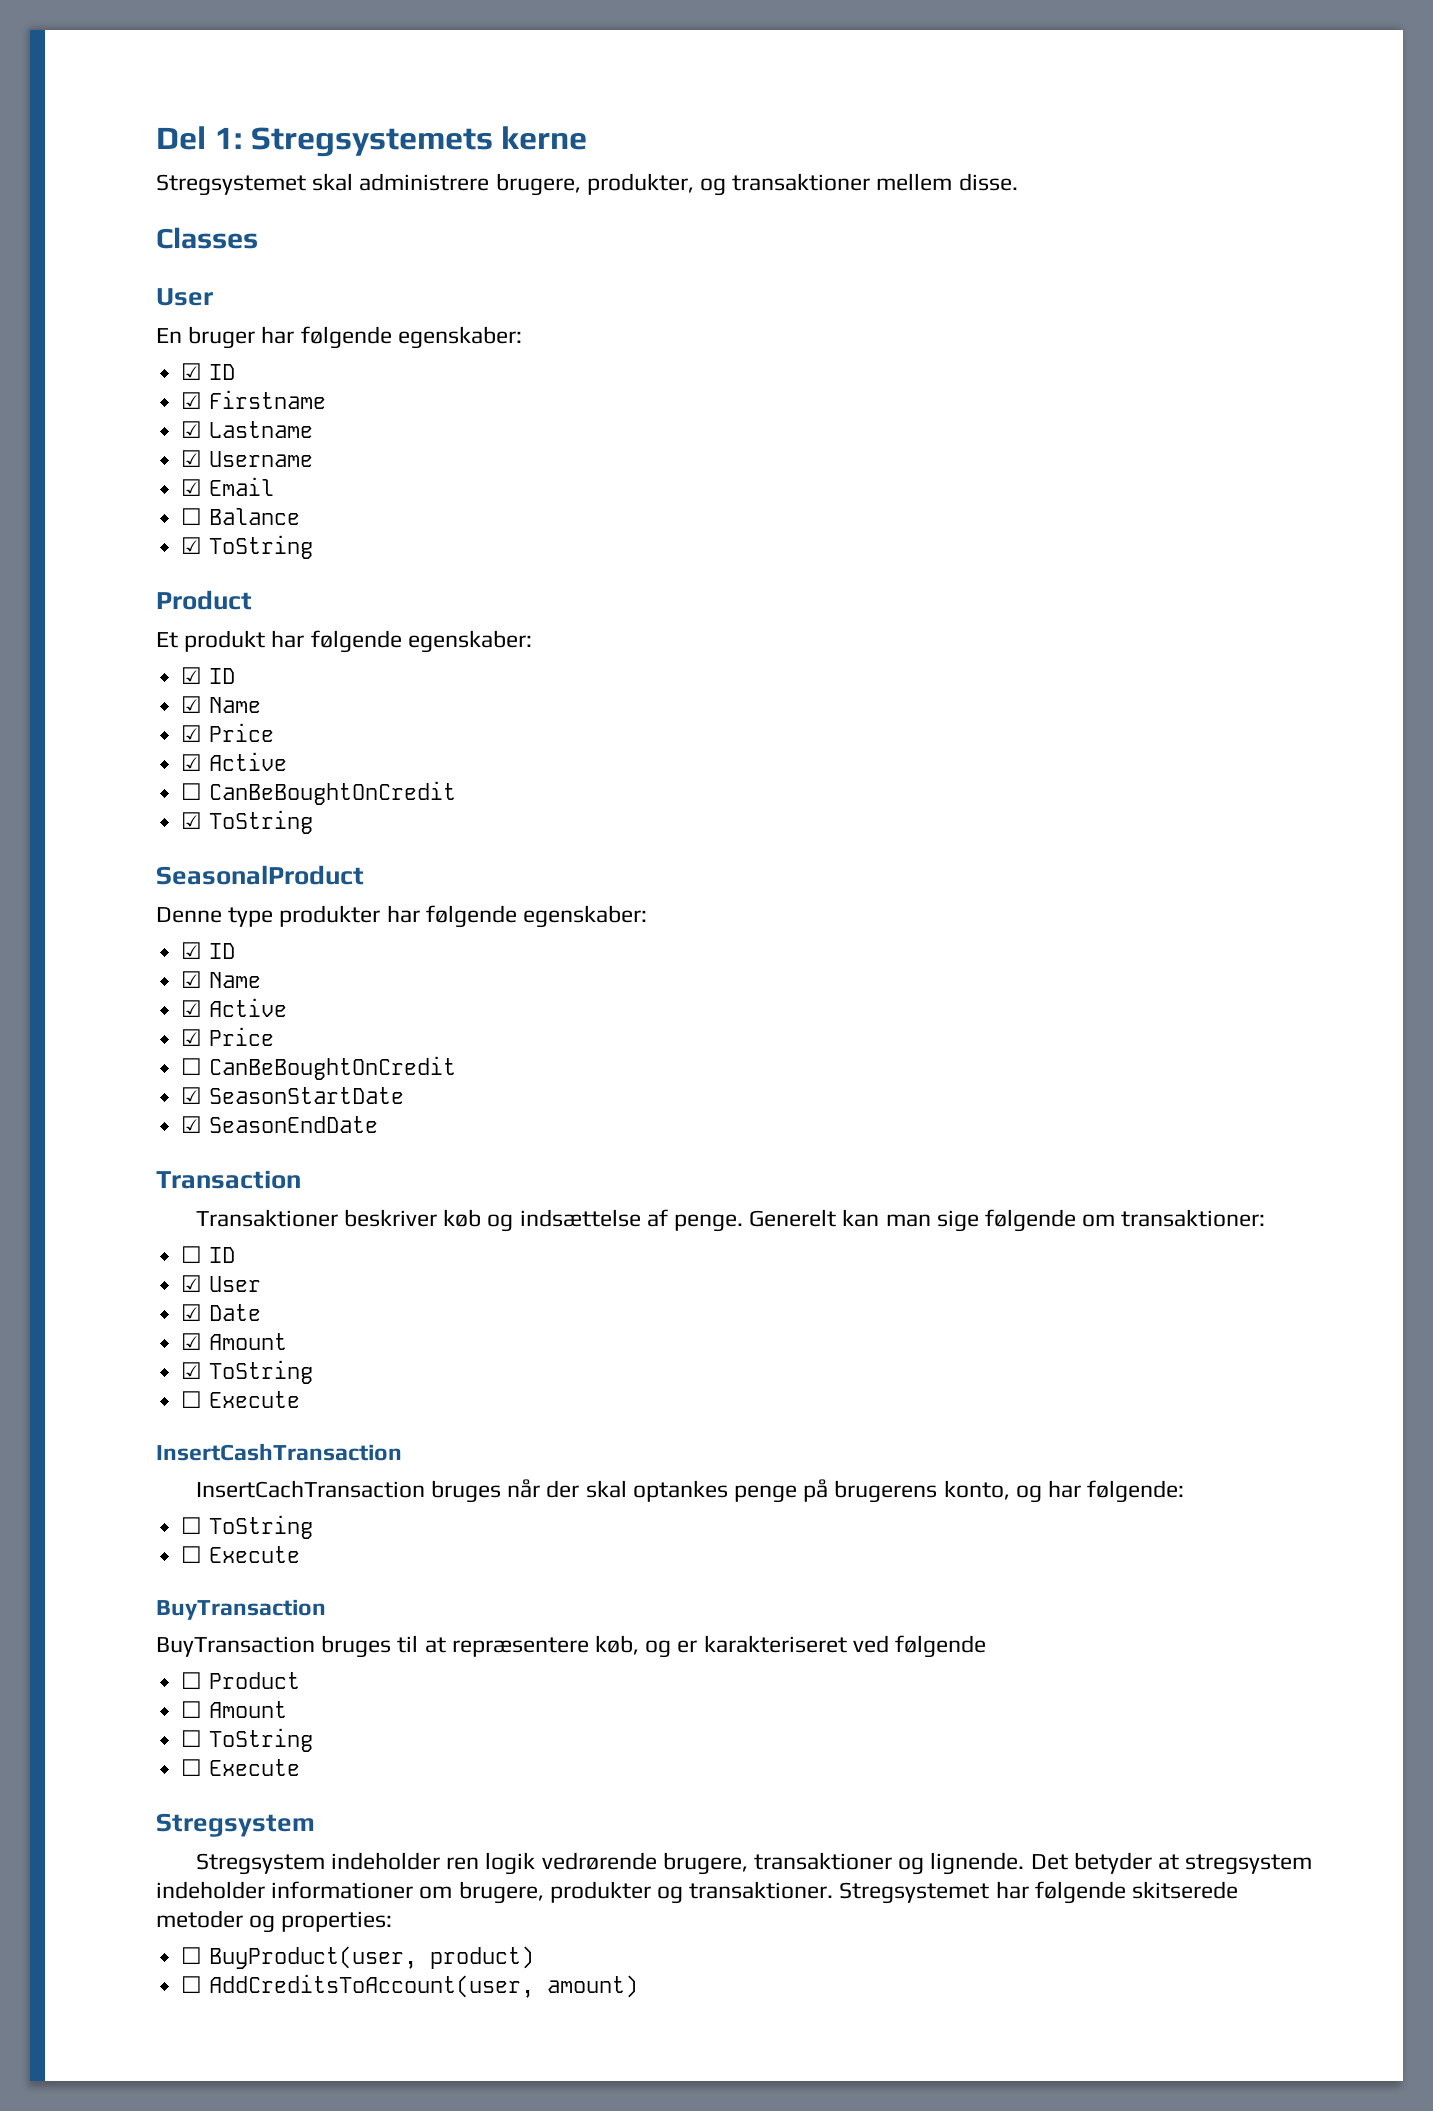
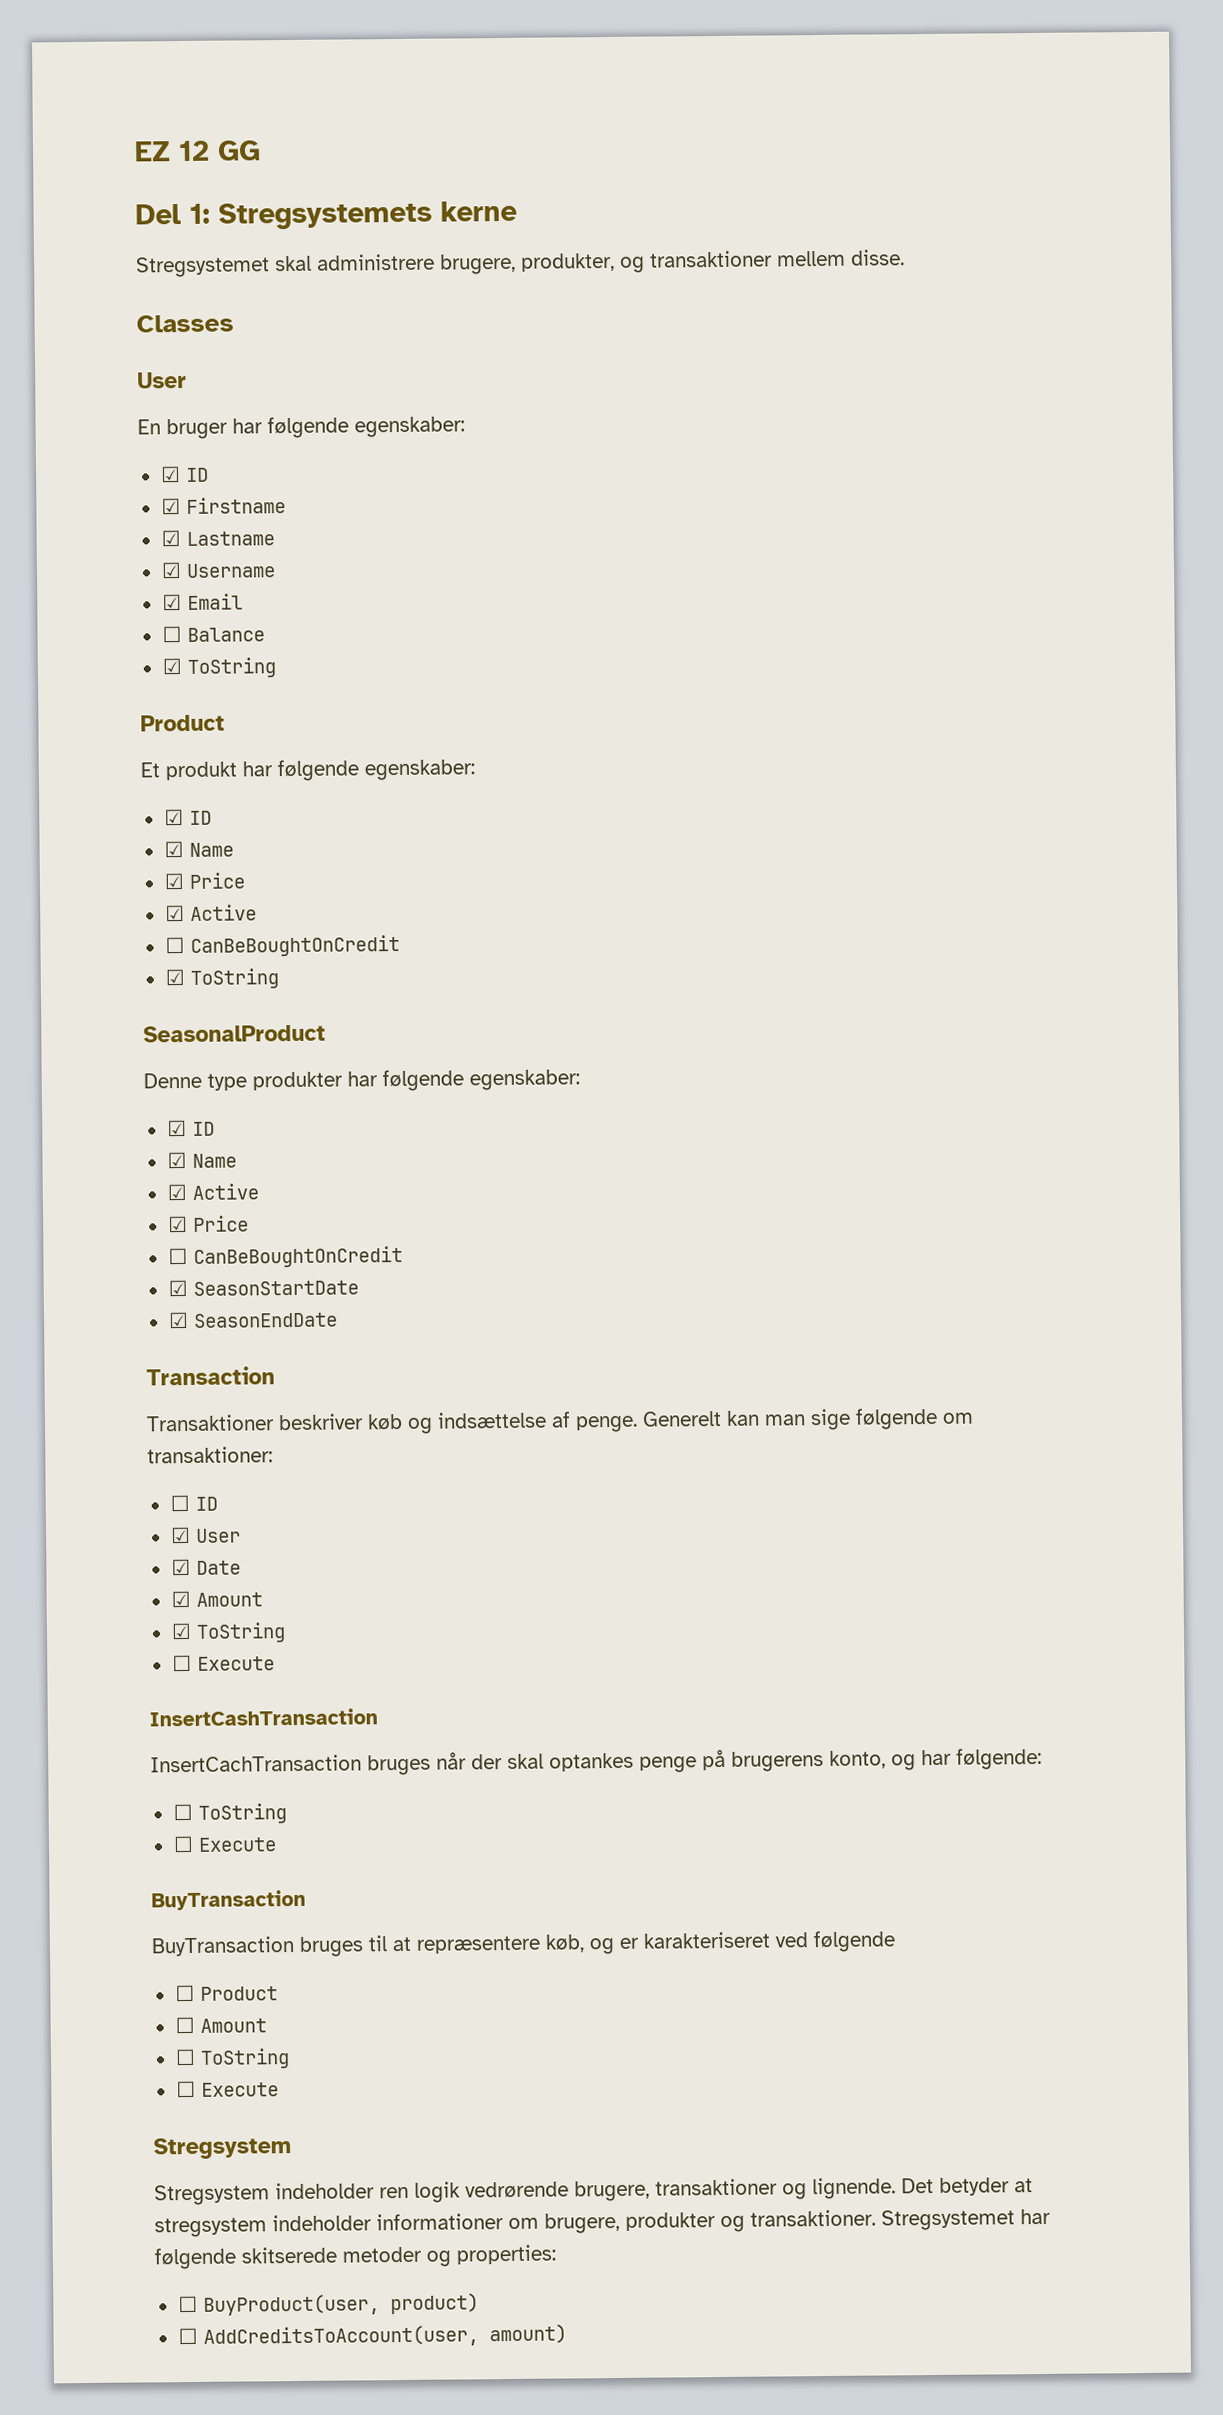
+ EZ 12 GG

